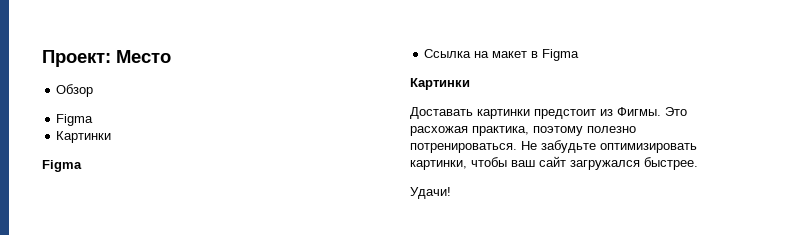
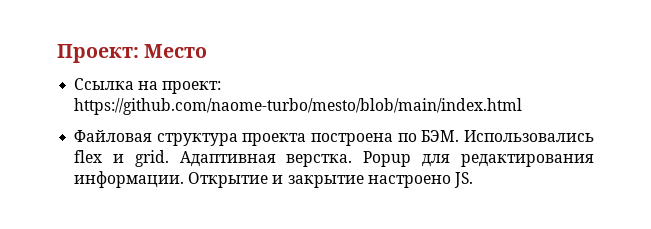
- Обзор
- Figma
- Картинки
- Figma
- Ссылка на макет в Figma
- Картинки
- Доставать картинки предстоит из Фигмы. Это расхожая практика, поэтому полезно потренироваться. Не забудьте оптимизировать картинки, чтобы ваш сайт загружался быстрее.
- Удачи!
+ Ссылка на проект: https://github.com/naome-turbo/mesto/blob/main/index.html
+ Файловая структура проекта построена по БЭМ. Использовались flex и grid. Адаптивная верстка. Popup для редактирования информации. Открытие и закрытие настроено JS.

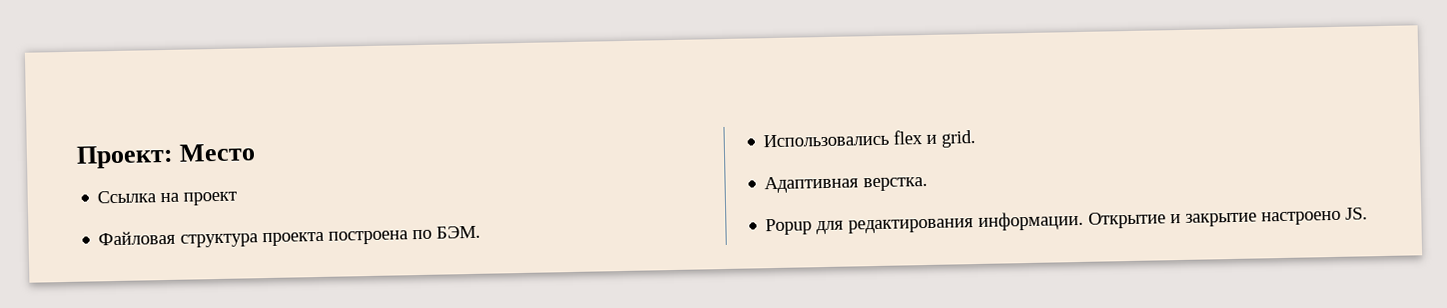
- Ссылка на проект: https://github.com/naome-turbo/mesto/blob/main/index.html
+ Ссылка на проект
- Файловая структура проекта построена по БЭМ. Использовались flex и grid. Адаптивная верстка. Popup для редактирования информации.
+ Файловая структура проекта построена по БЭМ.
+ Использовались flex и grid.
+ Адаптивная верстка.
+ Popup для редактирования информации.

